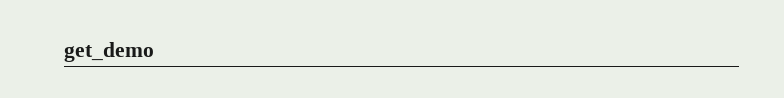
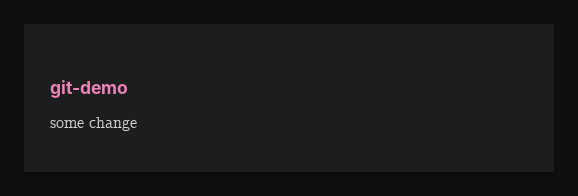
- get_demo
+ git-demo
+ some change

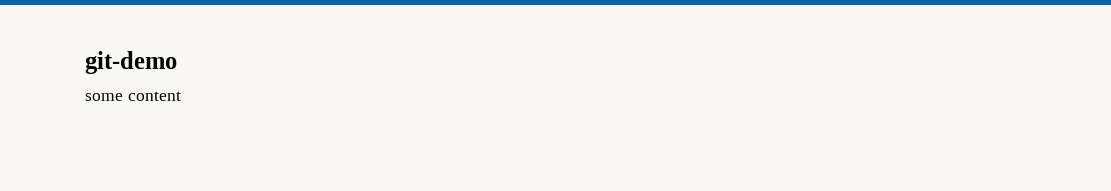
- some change
+ some content

